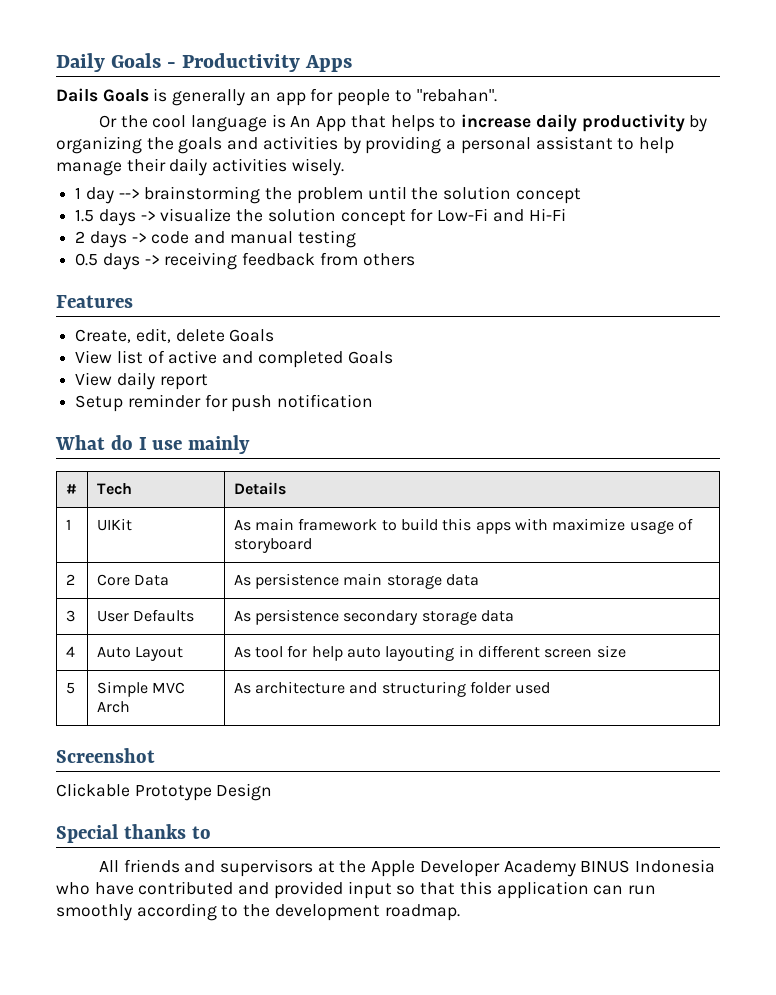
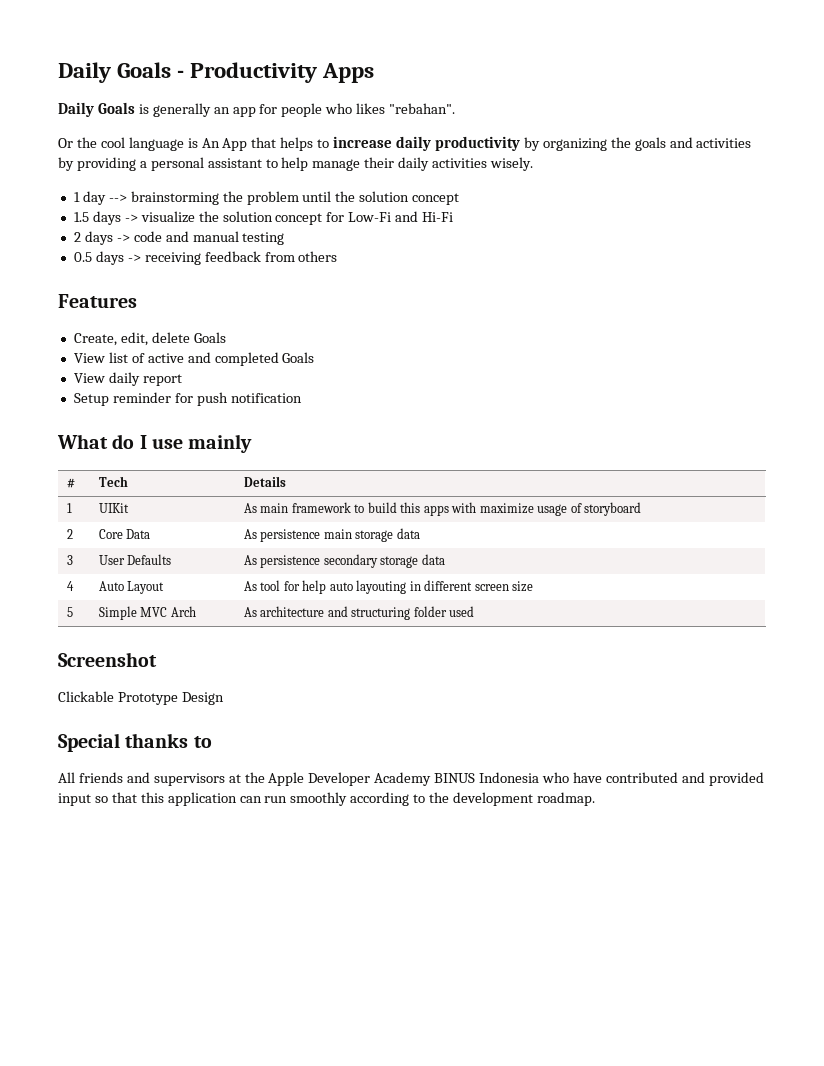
- Dails Goals is generally an app for people to "rebahan".
+ Daily Goals is generally an app for people who likes "rebahan".

